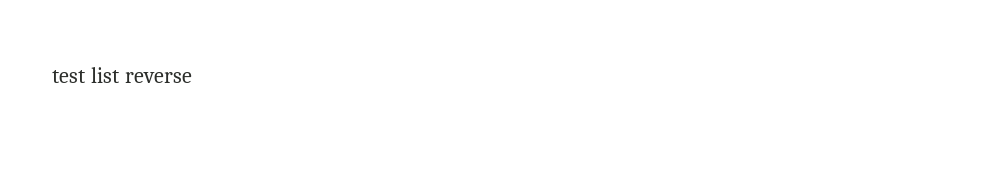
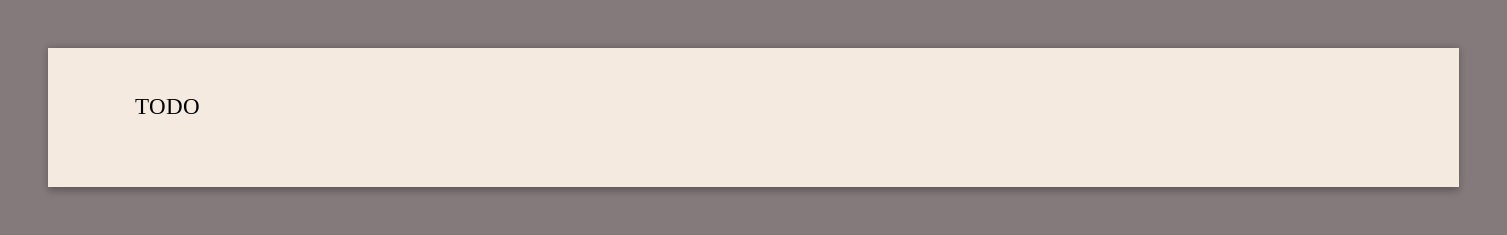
- test list reverse
+ TODO

